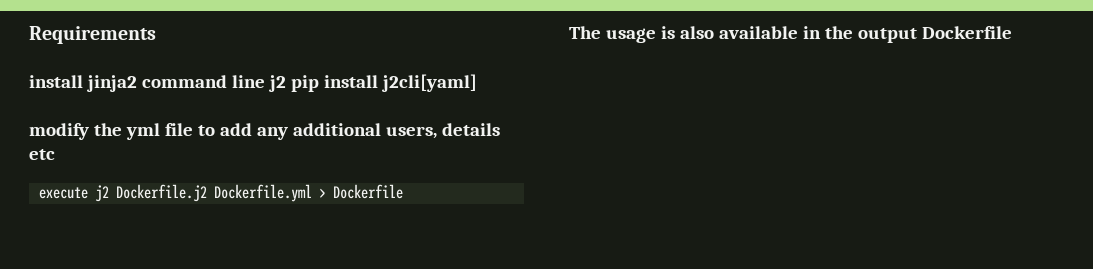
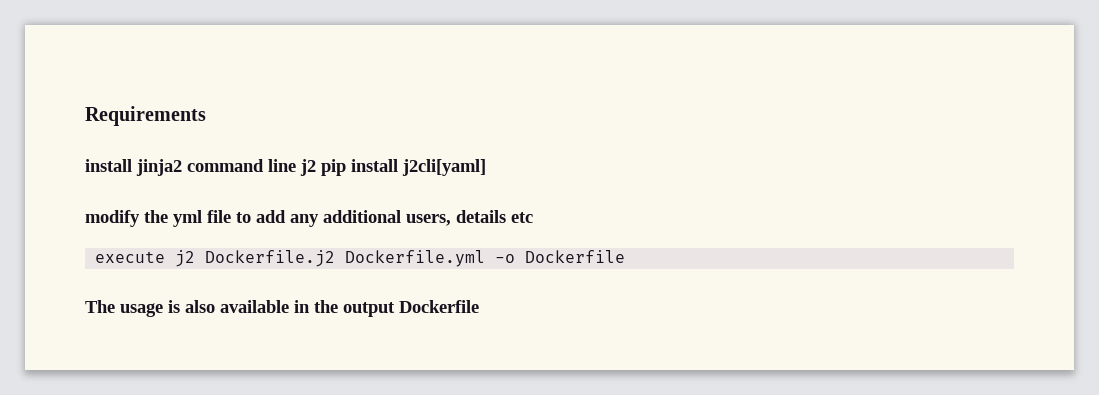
- execute j2 Dockerfile.j2 Dockerfile.yml > Dockerfile
+ execute j2 Dockerfile.j2 Dockerfile.yml -o Dockerfile

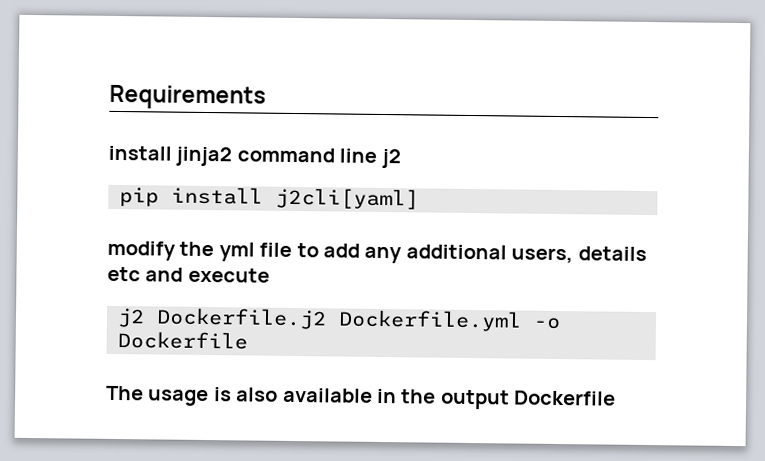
- install jinja2 command line j2 pip install j2cli[yaml]
+ install jinja2 command line j2
+ pip install j2cli[yaml]
- modify the yml file to add any additional users, details etc
- execute j2 Dockerfile.j2 Dockerfile.yml -o Dockerfile
+ modify the yml file to add any additional users, details etc and execute
+ j2 Dockerfile.j2 Dockerfile.yml -o Dockerfile

